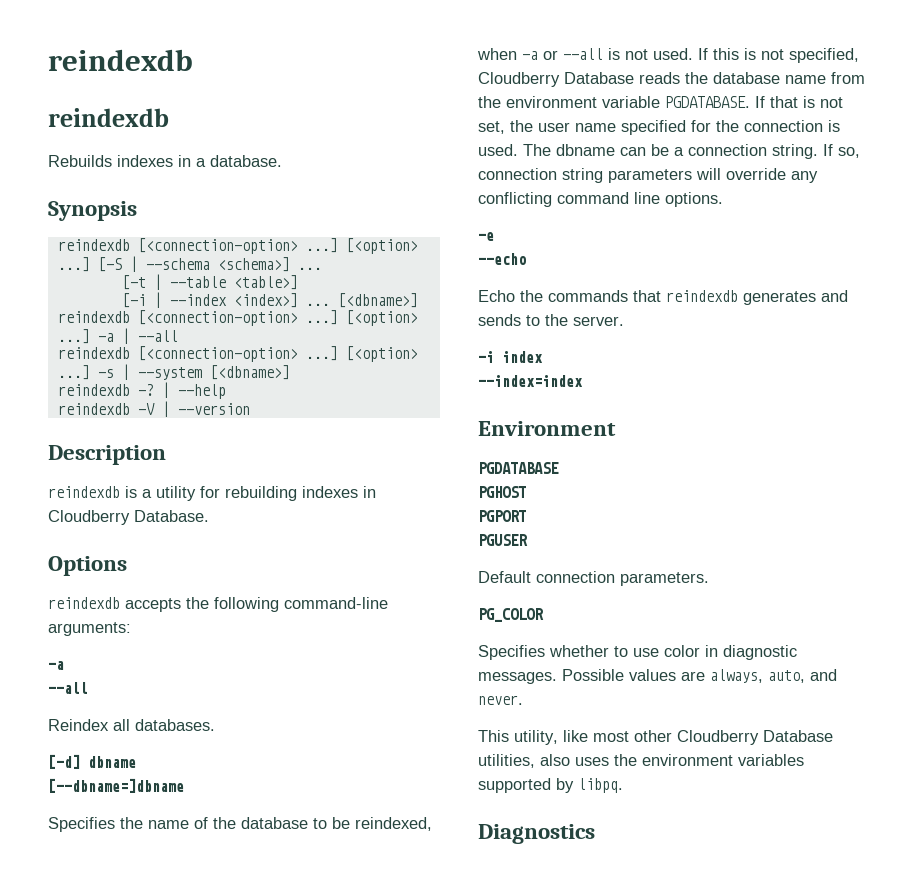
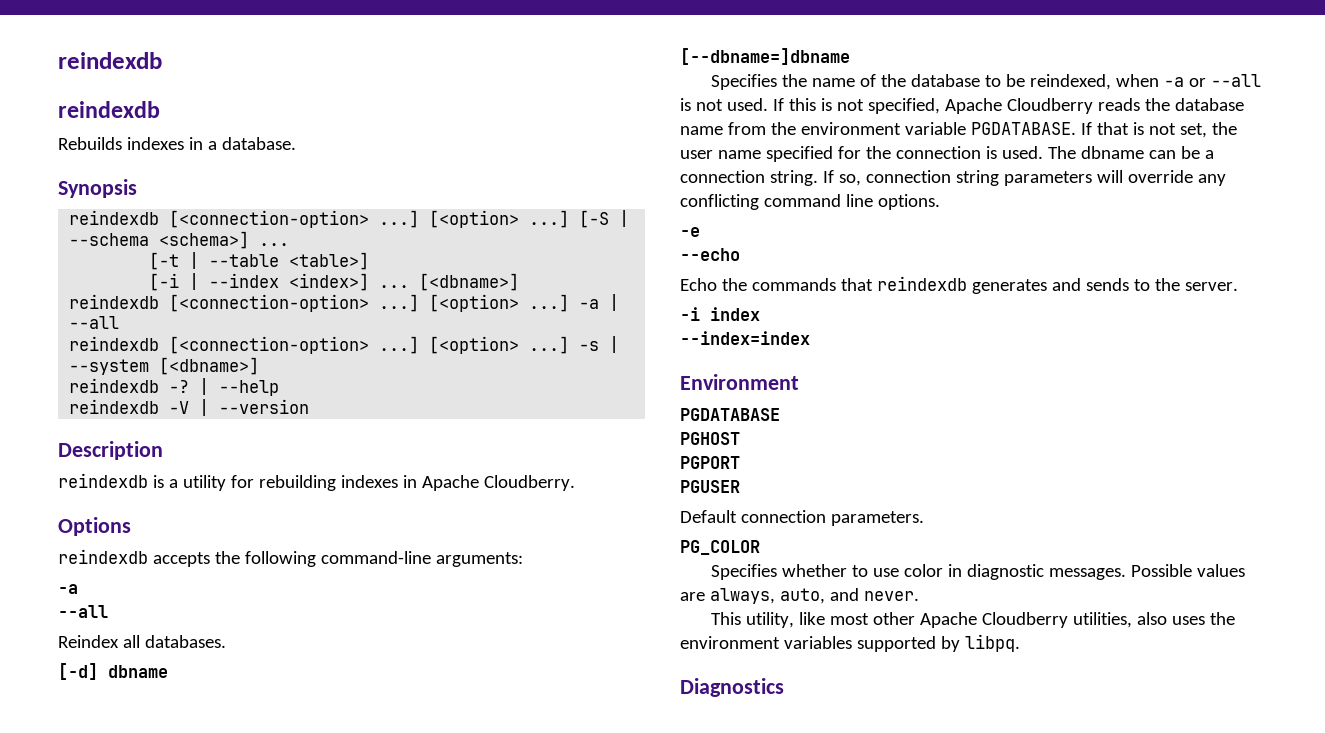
- reindexdb is a utility for rebuilding indexes in Cloudberry Database.
+ reindexdb is a utility for rebuilding indexes in Apache Cloudberry.
- If this is not specified, Cloudberry Database reads the database name from the environment variable PGDATABASE.
+ If this is not specified, Apache Cloudberry reads the database name from the environment variable PGDATABASE.
- This utility, like most other Cloudberry Database utilities, also uses the environment variables supported by libpq.
+ This utility, like most other Apache Cloudberry utilities, also uses the environment variables supported by libpq.

